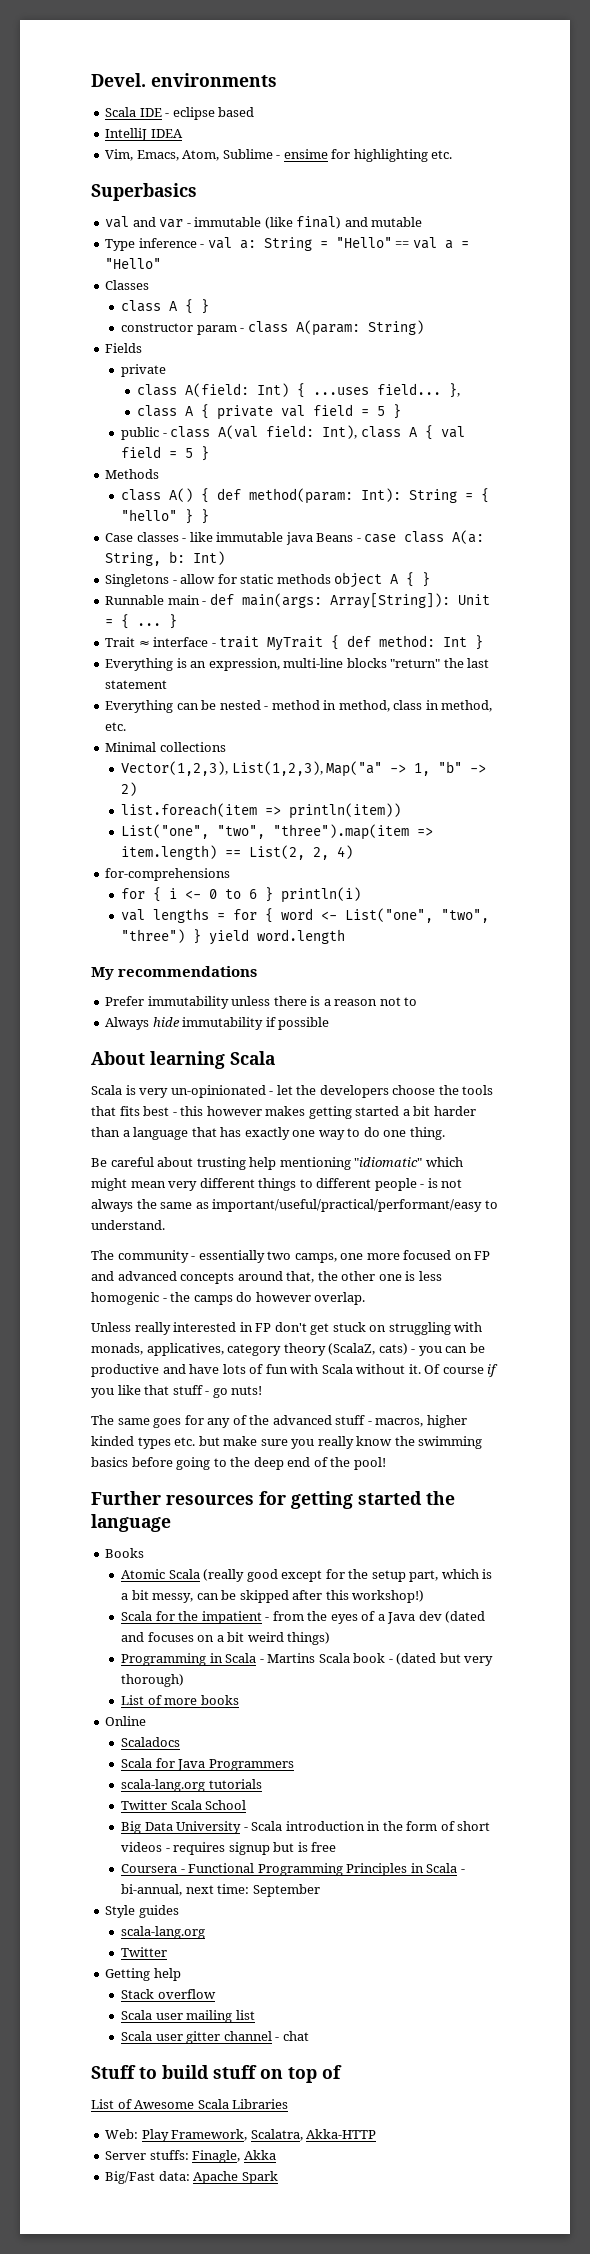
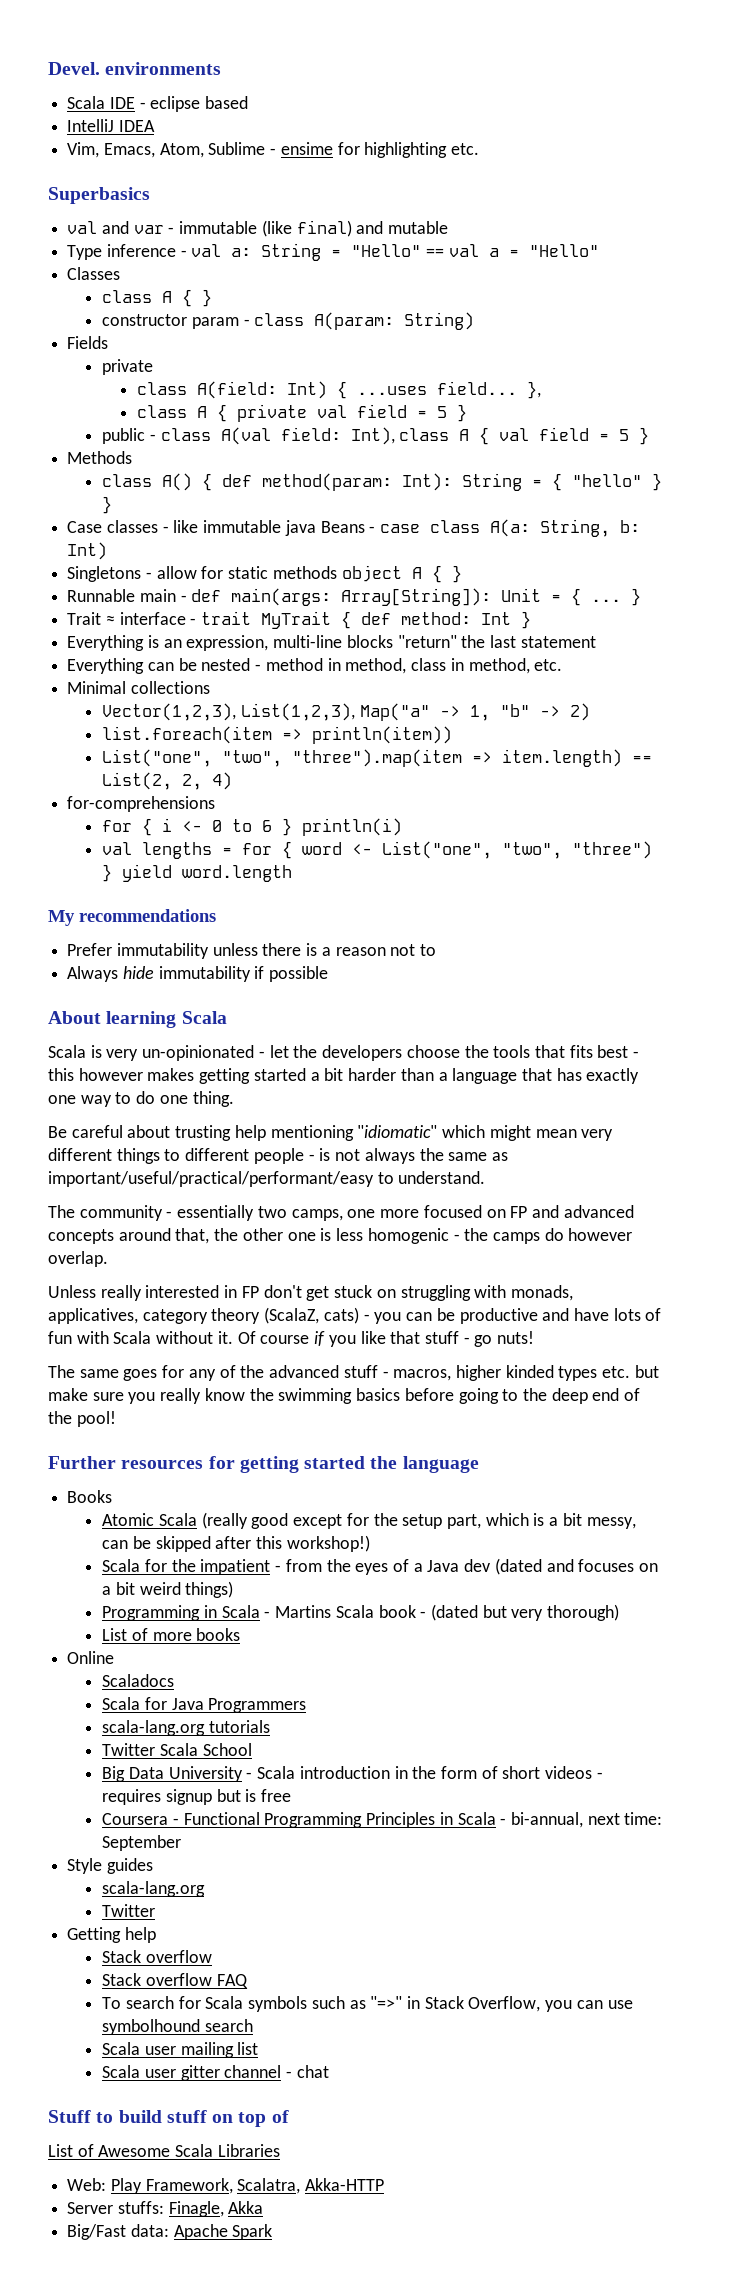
+ Stack overflow FAQ
+ To search for Scala symbols such as "=>" in Stack Overflow, you can use symbolhound search

